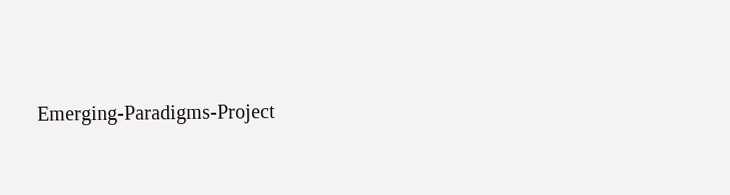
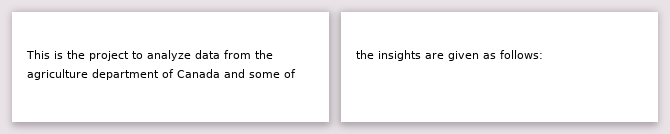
- Emerging-Paradigms-Project
+ This is the project to analyze data from the agriculture department of Canada and some of the insights are given as follows:

